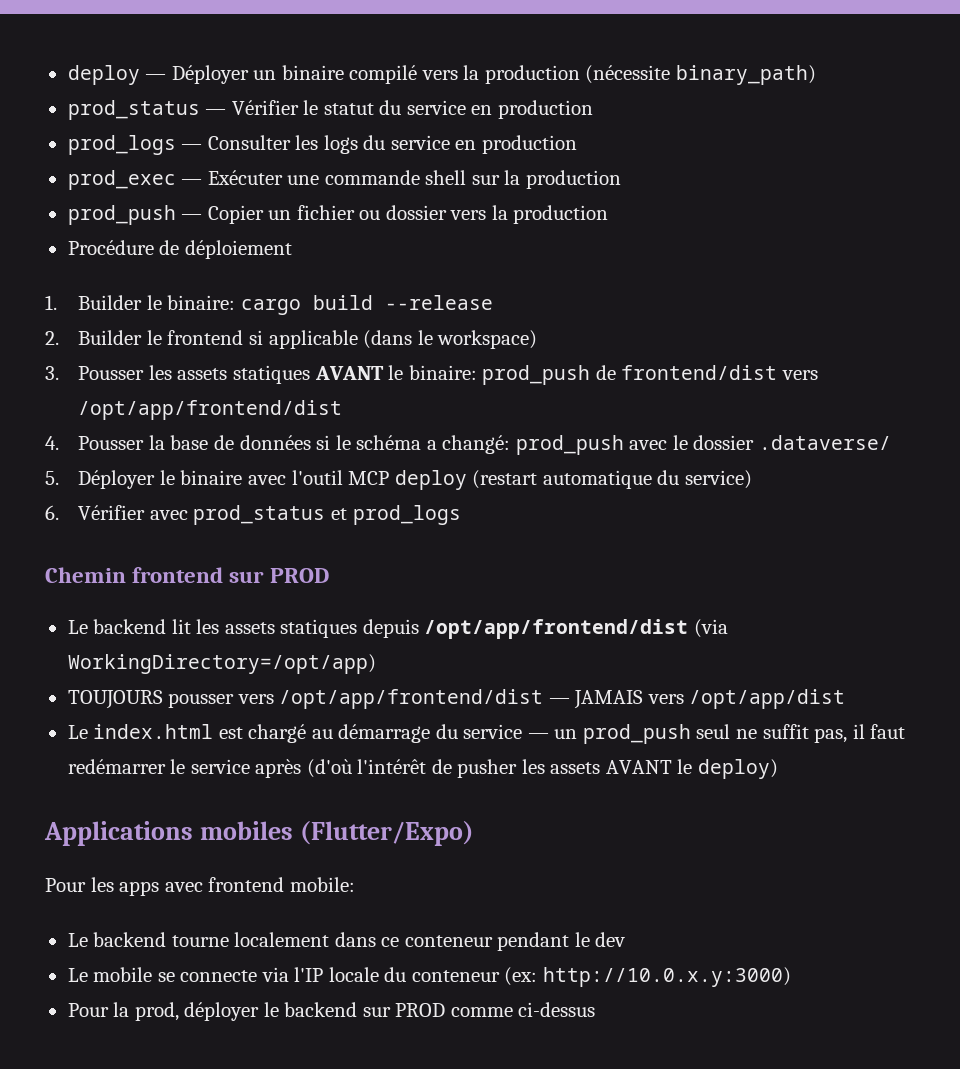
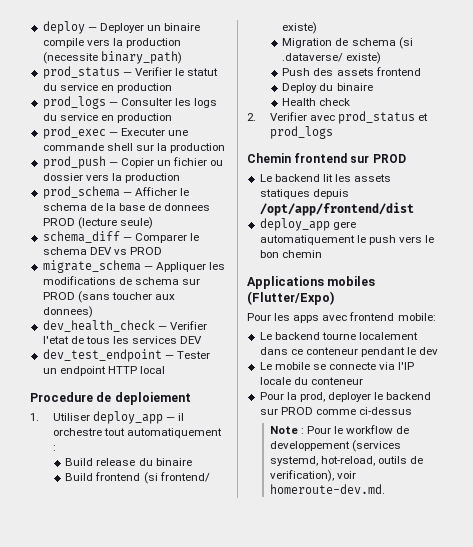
- deploy — Déployer un binaire compilé vers la production (nécessite binary_path)
+ deploy — Deployer un binaire compile vers la production (necessite binary_path)
- prod_status — Vérifier le statut du service en production
+ prod_status — Verifier le statut du service en production
- prod_exec — Exécuter une commande shell sur la production
+ prod_exec — Executer une commande shell sur la production
- Procédure de déploiement
- 1. Builder le binaire: cargo build --release
- 2. Builder le frontend si applicable (dans le workspace)
- 3. Pousser les assets statiques AVANT le binaire: prod_push de frontend/dist vers /opt/app/frontend/dist
- 4. Pousser la base de données si le schéma a changé: prod_push avec le dossier .dataverse/
- 5. Déployer le binaire avec l'outil MCP deploy (restart automatique du service)
- 6. Vérifier avec prod_status et prod_logs
+ prod_schema — Afficher le schema de la base de donnees PROD (lecture seule)
+ schema_diff — Comparer le schema DEV vs PROD
+ migrate_schema — Appliquer les modifications de schema sur PROD (sans toucher aux donnees)
+ dev_health_check — Verifier l'etat de tous les services DEV
+ dev_test_endpoint — Tester un endpoint HTTP local
+ Procedure de deploiement
+ 1. Utiliser deploy_app — il orchestre tout automatiquement :
+ Build release du binaire
+ Build frontend (si frontend/ existe)
+ Migration de schema (si .dataverse/ existe)
+ Push des assets frontend
+ Deploy du binaire
+ Health check
+ 2. Verifier avec prod_status et prod_logs
- Le backend lit les assets statiques depuis /opt/app/frontend/dist (via WorkingDirectory=/opt/app)
- TOUJOURS pousser vers /opt/app/frontend/dist — JAMAIS vers /opt/app/dist
- Le index.html est chargé au démarrage du service — un prod_push seul ne suffit pas, il faut redémarrer le service après (d'où l'intérêt de pusher les assets AVANT le deploy)
+ Le backend lit les assets statiques depuis /opt/app/frontend/dist
+ deploy_app gere automatiquement le push vers le bon chemin
- Le mobile se connecte via l'IP locale du conteneur (ex: http://10.0.x.y:3000)
+ Le mobile se connecte via l'IP locale du conteneur
- Pour la prod, déployer le backend sur PROD comme ci-dessus
+ Pour la prod, deployer le backend sur PROD comme ci-dessus
+ Note : Pour le workflow de developpement (services systemd, hot-reload, outils de verification), voir homeroute-dev.md.

